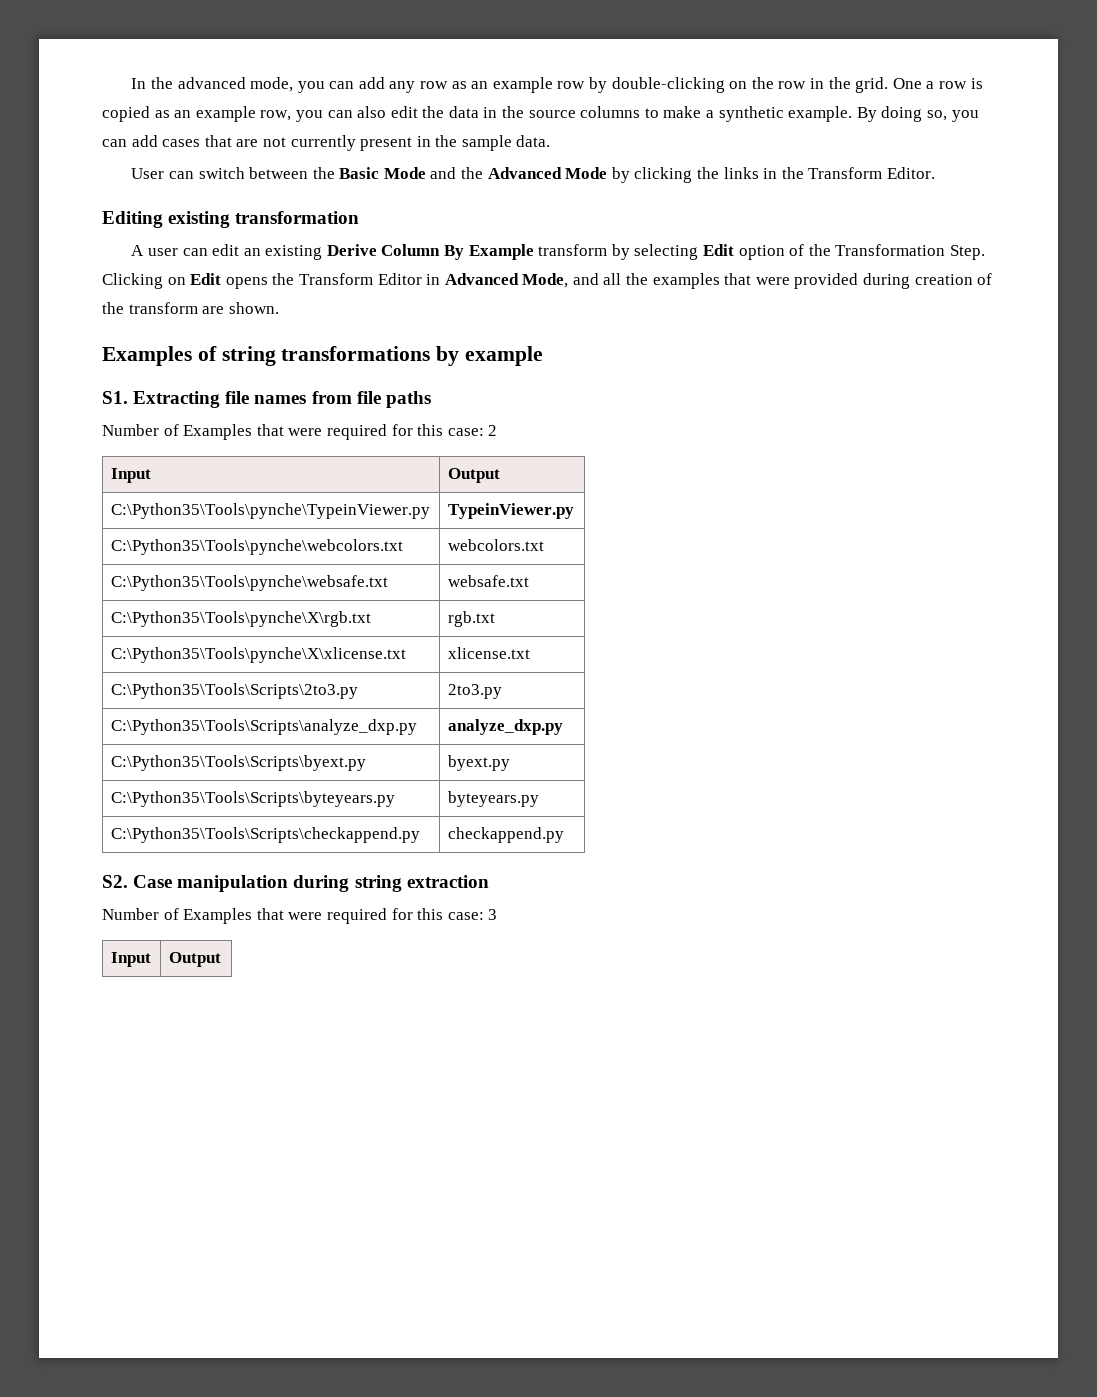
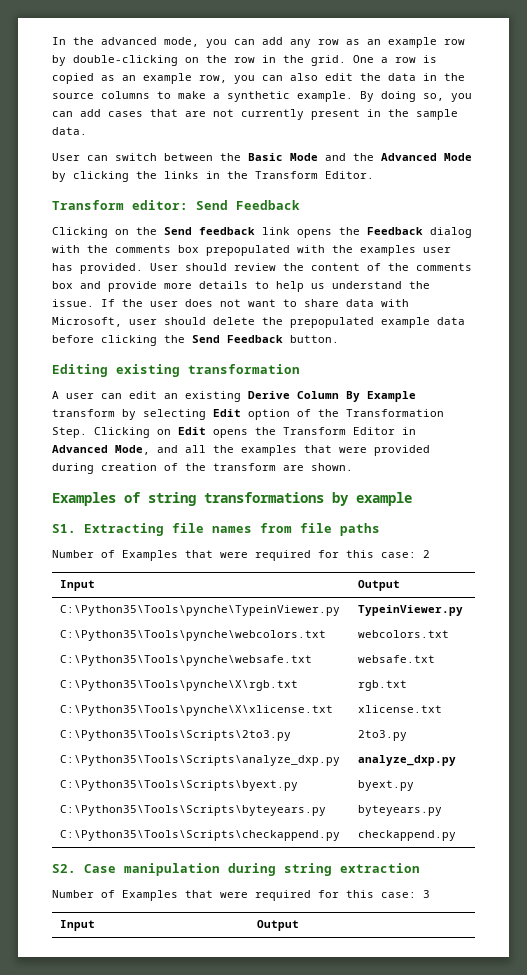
+ Transform editor: Send Feedback
+ Clicking on the Send feedback link opens the Feedback dialog with the comments box prepopulated with the examples user has provided. User should review the content of the comments box and provide more details to help us understand the issue. If the user does not want to share data with Microsoft, user should delete the prepopulated example data before clicking the Send Feedback button.

